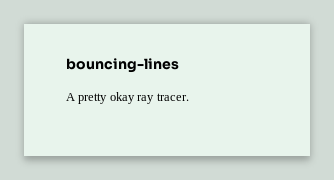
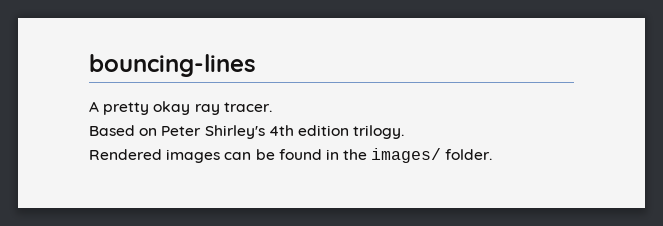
+ Based on Peter Shirley's 4th edition trilogy.
+ Rendered images can be found in the images/ folder.

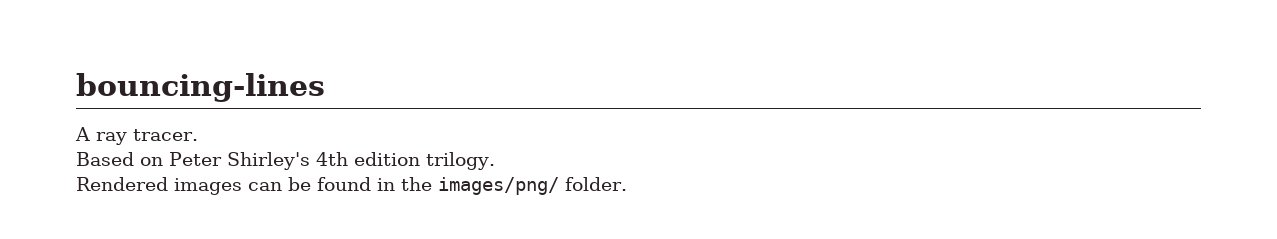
- A pretty okay ray tracer.
+ A ray tracer.
- Rendered images can be found in the images/ folder.
+ Rendered images can be found in the images/png/ folder.

